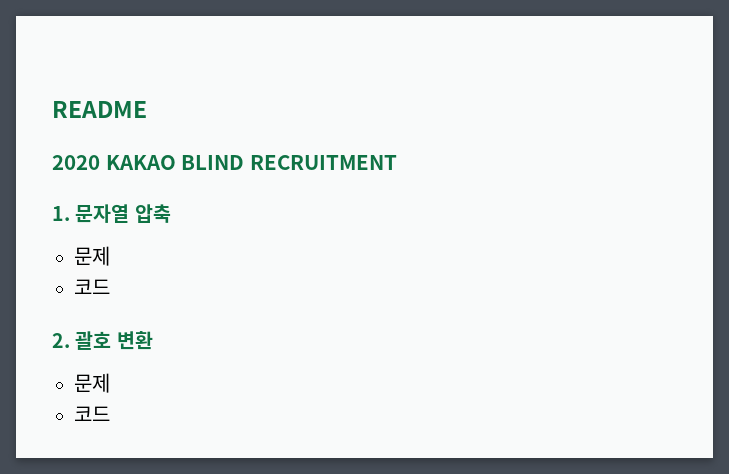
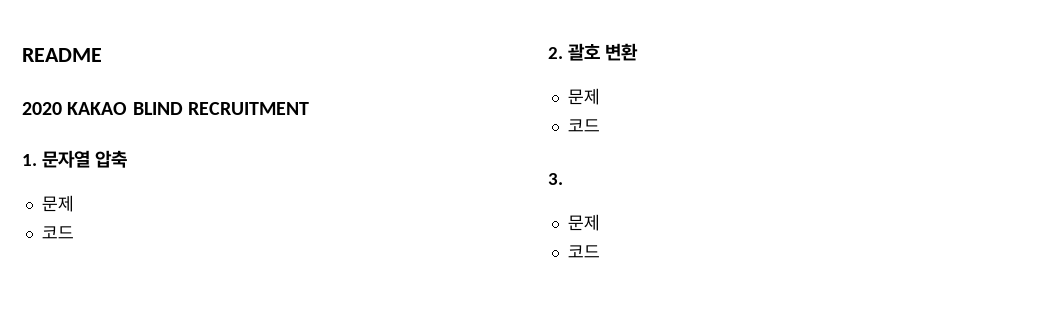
+ 3.
+ 문제
+ 코드

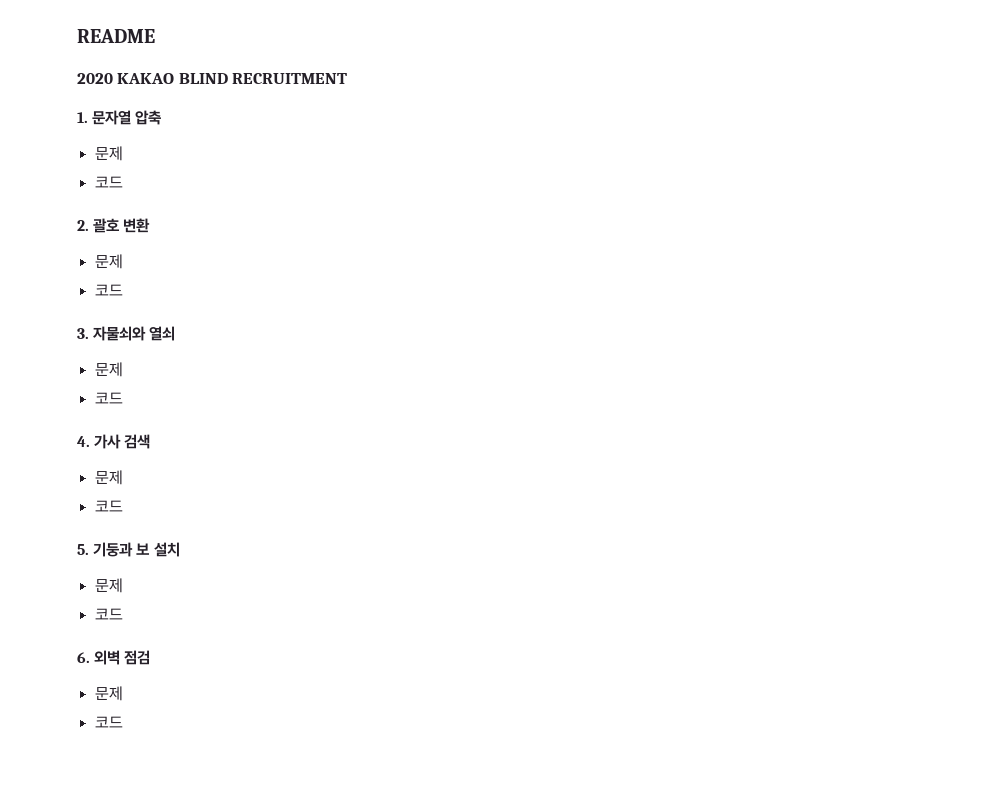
- 3.
+ 3. 자물쇠와 열쇠
+ 문제
+ 코드
+ 4. 가사 검색
+ 문제
+ 코드
+ 5. 기둥과 보 설치
+ 문제
+ 코드
+ 6. 외벽 점검

